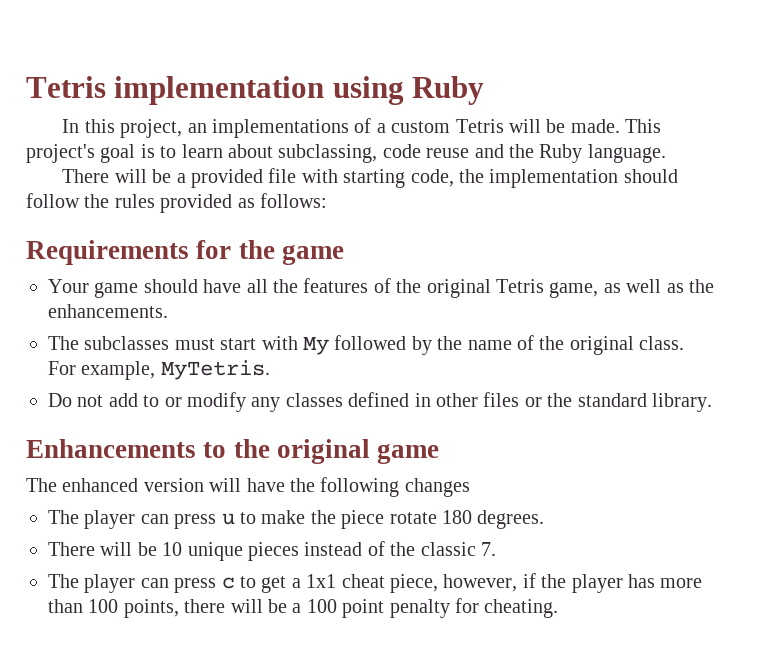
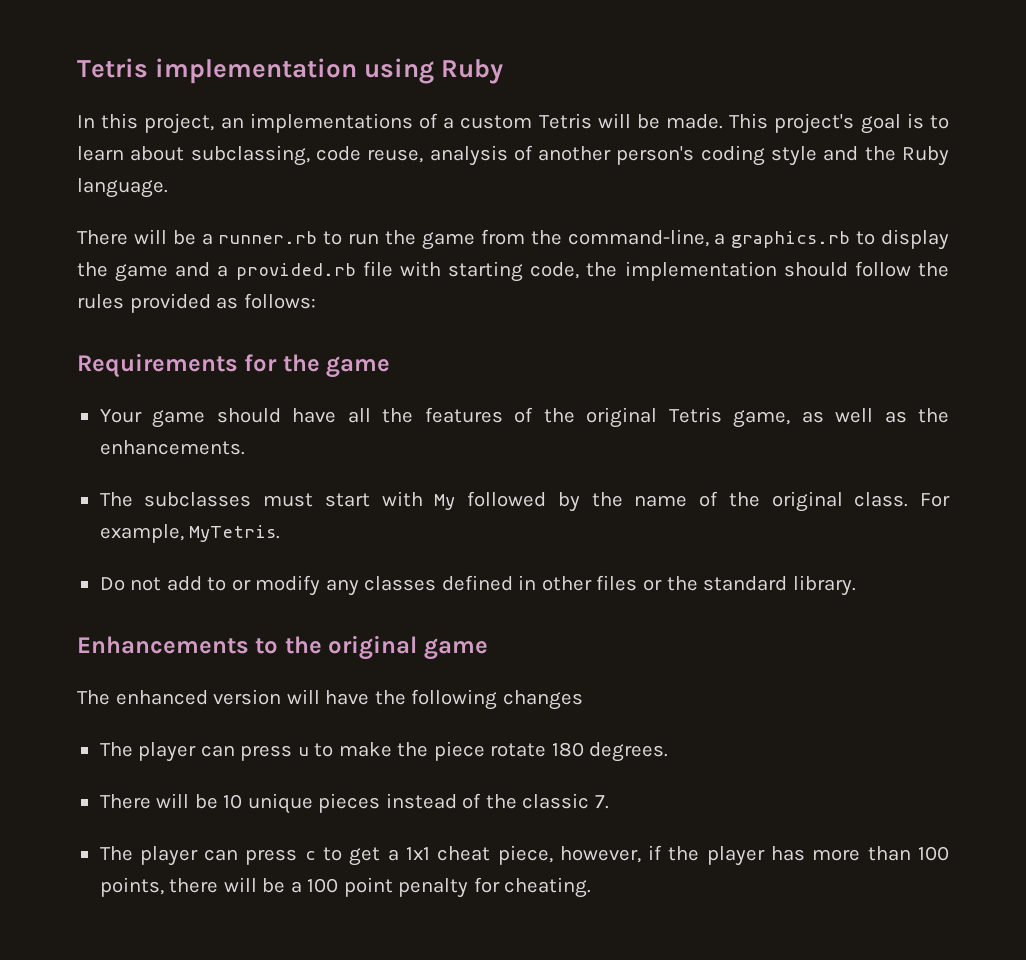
- This project's goal is to learn about subclassing, code reuse and the Ruby language.
+ This project's goal is to learn about subclassing, code reuse, analysis of another person's coding style and the Ruby language.
- There will be a provided file with starting code, the implementation should follow the rules provided as follows:
+ There will be a runner.rb to run the game from the command-line, a graphics.rb to display the game and a provided.rb file with starting code, the implementation should follow the rules provided as follows:

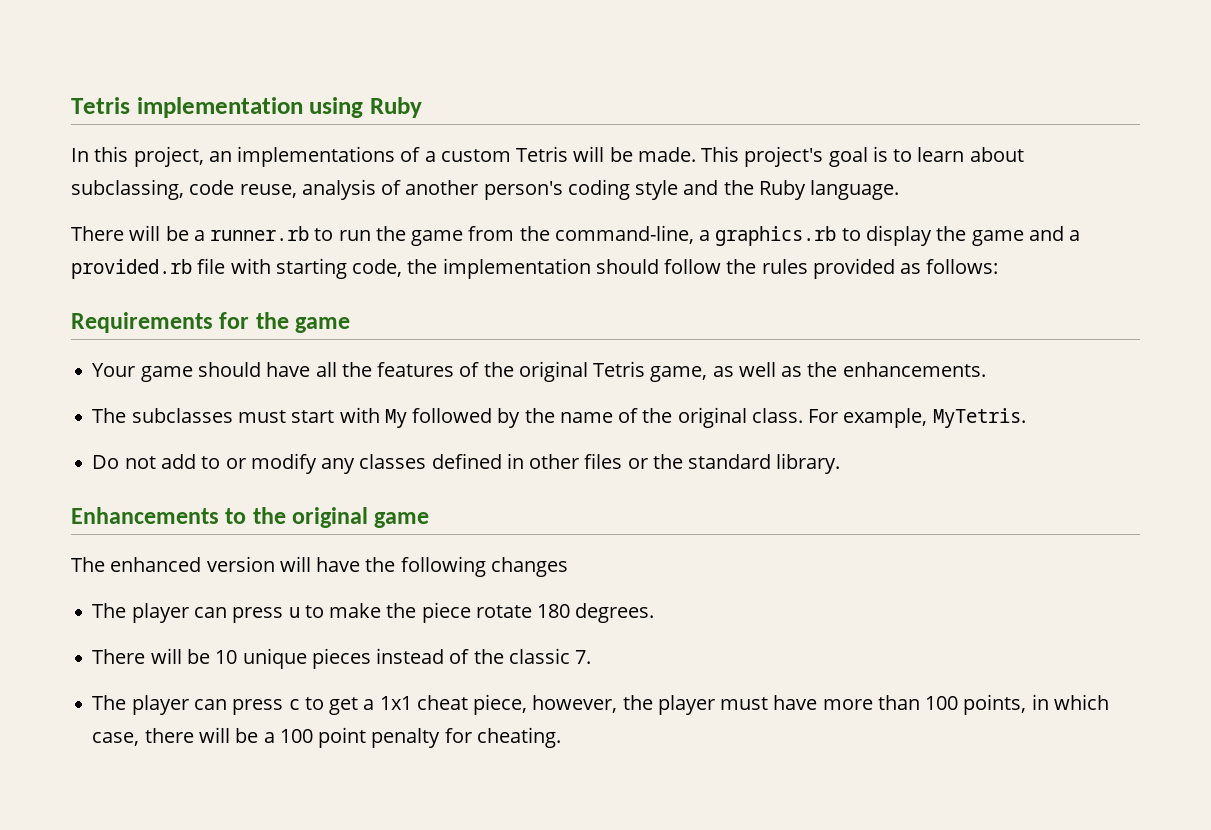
- The player can press c to get a 1x1 cheat piece, however, if the player has more than 100 points, there will be a 100 point penalty for cheating.
+ The player can press c to get a 1x1 cheat piece, however, the player must have more than 100 points, in which case, there will be a 100 point penalty for cheating.

